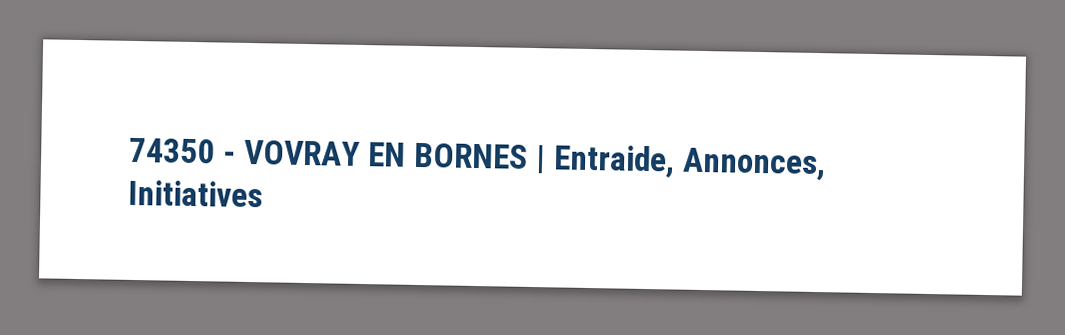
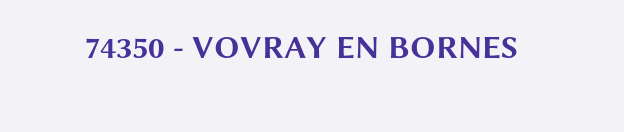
- 74350 - VOVRAY EN BORNES | Entraide, Annonces, Initiatives
+ 74350 - VOVRAY EN BORNES

